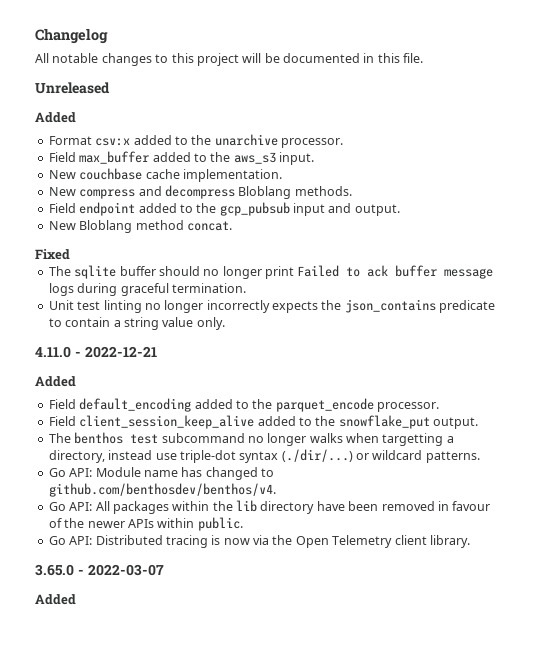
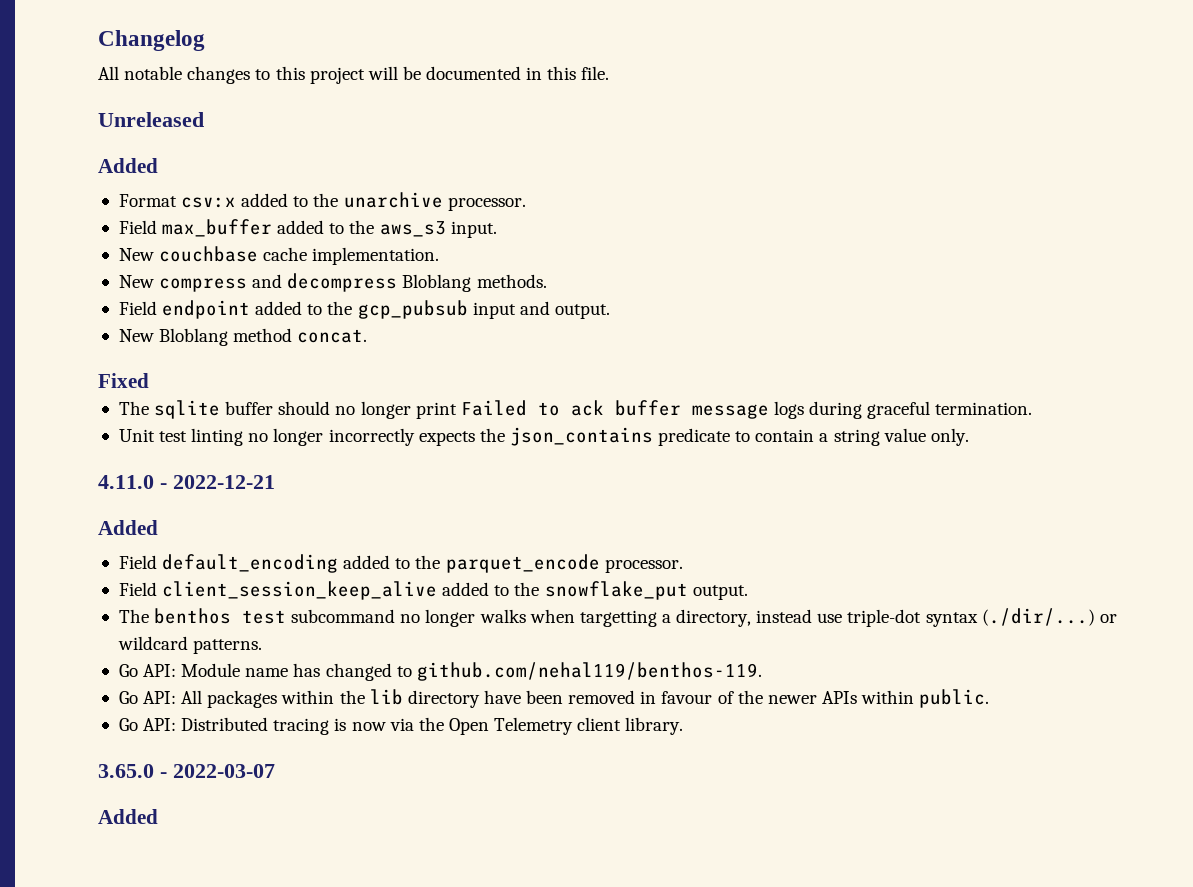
- Go API: Module name has changed to github.com/benthosdev/benthos/v4.
+ Go API: Module name has changed to github.com/nehal119/benthos-119.

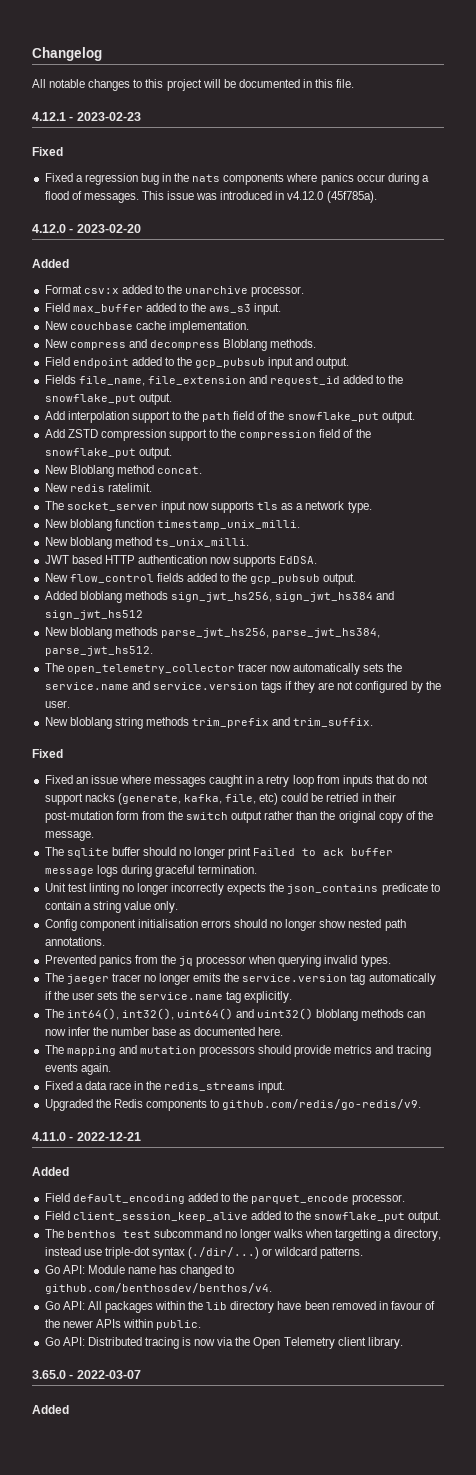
- Unreleased
+ 4.12.1 - 2023-02-23
+ Fixed
+ Fixed a regression bug in the nats components where panics occur during a flood of messages. This issue was introduced in v4.12.0 (45f785a).
+ 4.12.0 - 2023-02-20
+ Fields file_name, file_extension and request_id added to the snowflake_put output.
+ Add interpolation support to the path field of the snowflake_put output.
+ Add ZSTD compression support to the compression field of the snowflake_put output.
  New Bloblang method concat.
+ New redis ratelimit.
+ The socket_server input now supports tls as a network type.
+ New bloblang function timestamp_unix_milli.
+ New bloblang method ts_unix_milli.
+ JWT based HTTP authentication now supports EdDSA.
+ New flow_control fields added to the gcp_pubsub output.
+ Added bloblang methods sign_jwt_hs256, sign_jwt_hs384 and sign_jwt_hs512
+ New bloblang methods parse_jwt_hs256, parse_jwt_hs384, parse_jwt_hs512.
+ The open_telemetry_collector tracer now automatically sets the service.name and service.version tags if they are not configured by the user.
+ New bloblang string methods trim_prefix and trim_suffix.
  Fixed
+ Fixed an issue where messages caught in a retry loop from inputs that do not support nacks (generate, kafka, file, etc) could be retried in their post-mutation form from the switch output rather than the original copy of the message.
+ Config component initialisation errors should no longer show nested path annotations.
+ Prevented panics from the jq processor when querying invalid types.
+ The jaeger tracer no longer emits the service.version tag automatically if the user sets the service.name tag explicitly.
+ The int64(), int32(), uint64() and uint32() bloblang methods can now infer the number base as documented here.
+ The mapping and mutation processors should provide metrics and tracing events again.
+ Fixed a data race in the redis_streams input.
+ Upgraded the Redis components to github.com/redis/go-redis/v9.
- Go API: Module name has changed to github.com/nehal119/benthos-119.
+ Go API: Module name has changed to github.com/benthosdev/benthos/v4.

